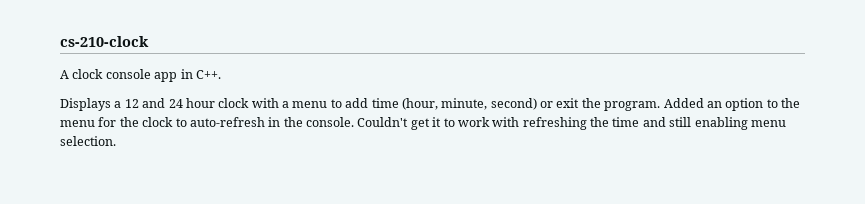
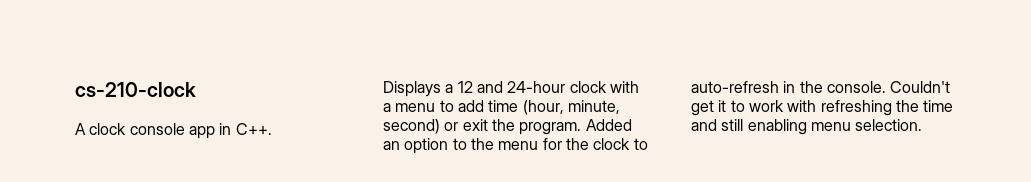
- Displays a 12 and 24 hour clock with a menu to add time (hour, minute, second) or exit the program.
+ Displays a 12 and 24-hour clock with a menu to add time (hour, minute, second) or exit the program.

